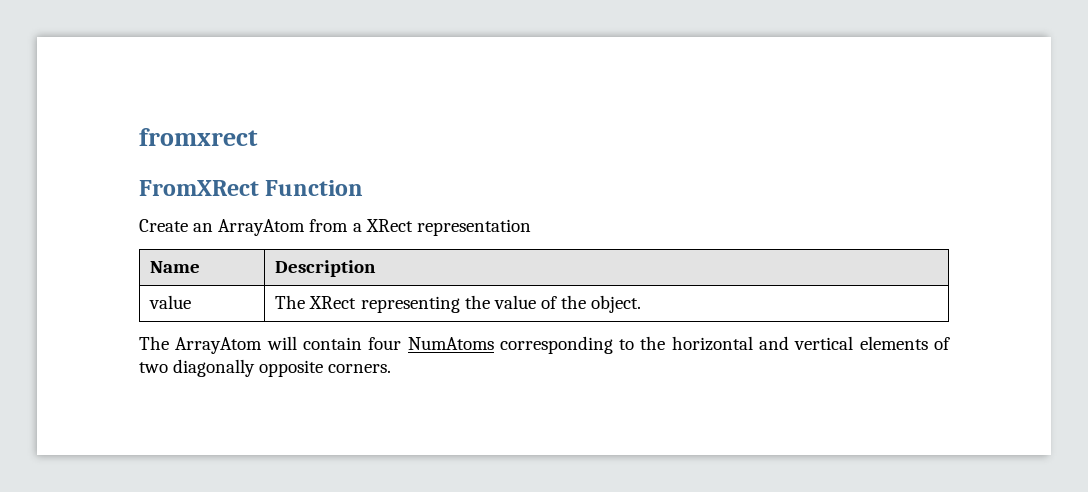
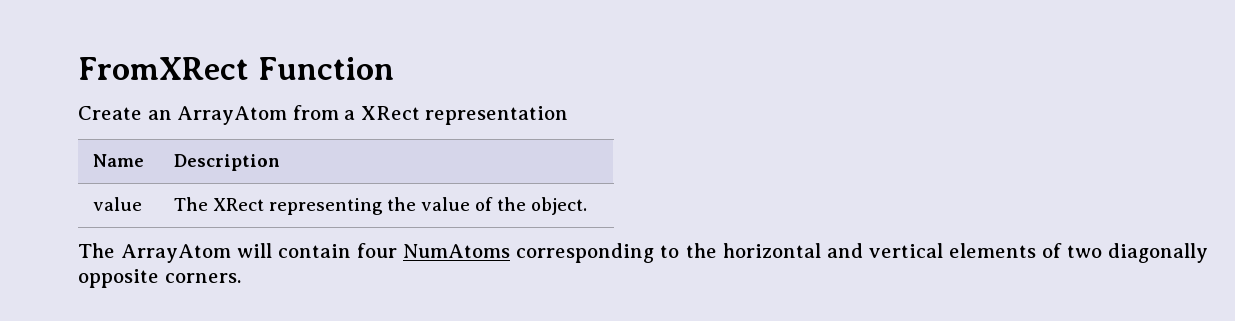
- fromxrect

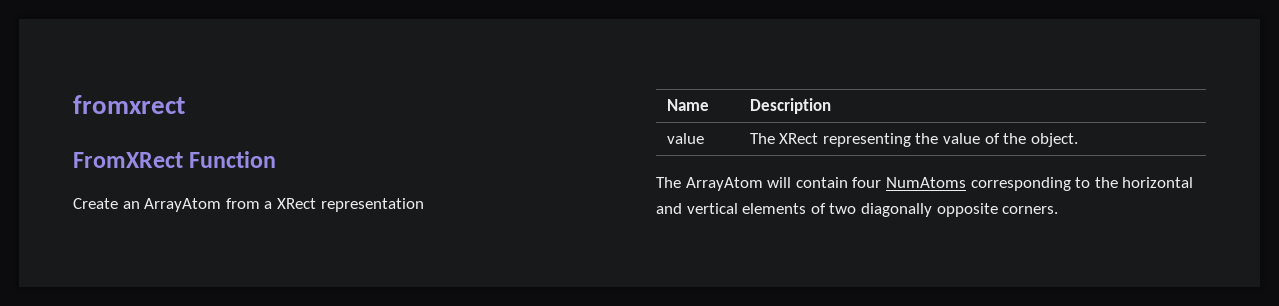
+ fromxrect

